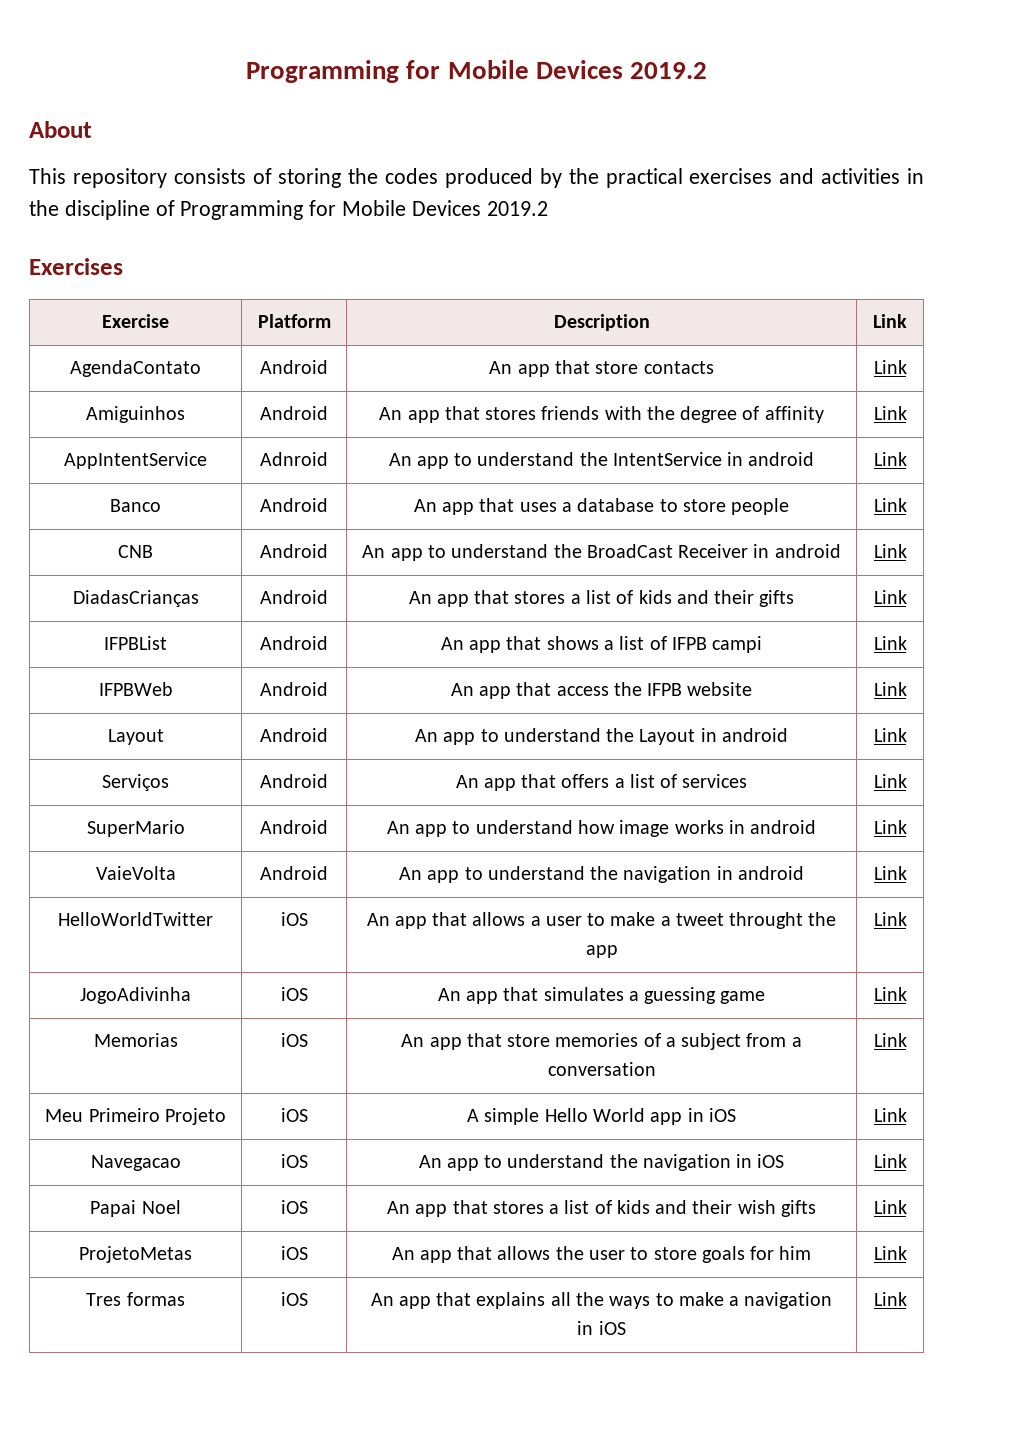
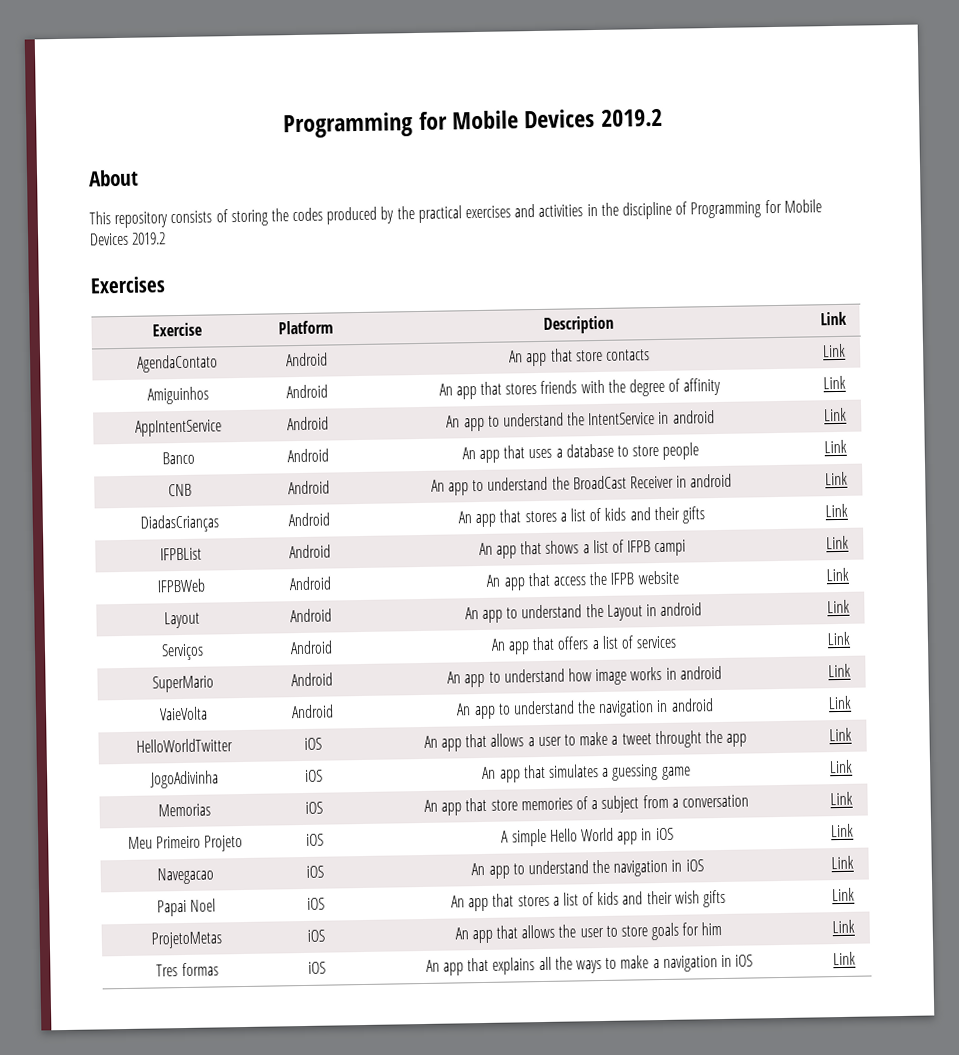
- AppIntentService | Adnroid | An app to understand the IntentService in android | Link
+ AppIntentService | Android | An app to understand the IntentService in android | Link

